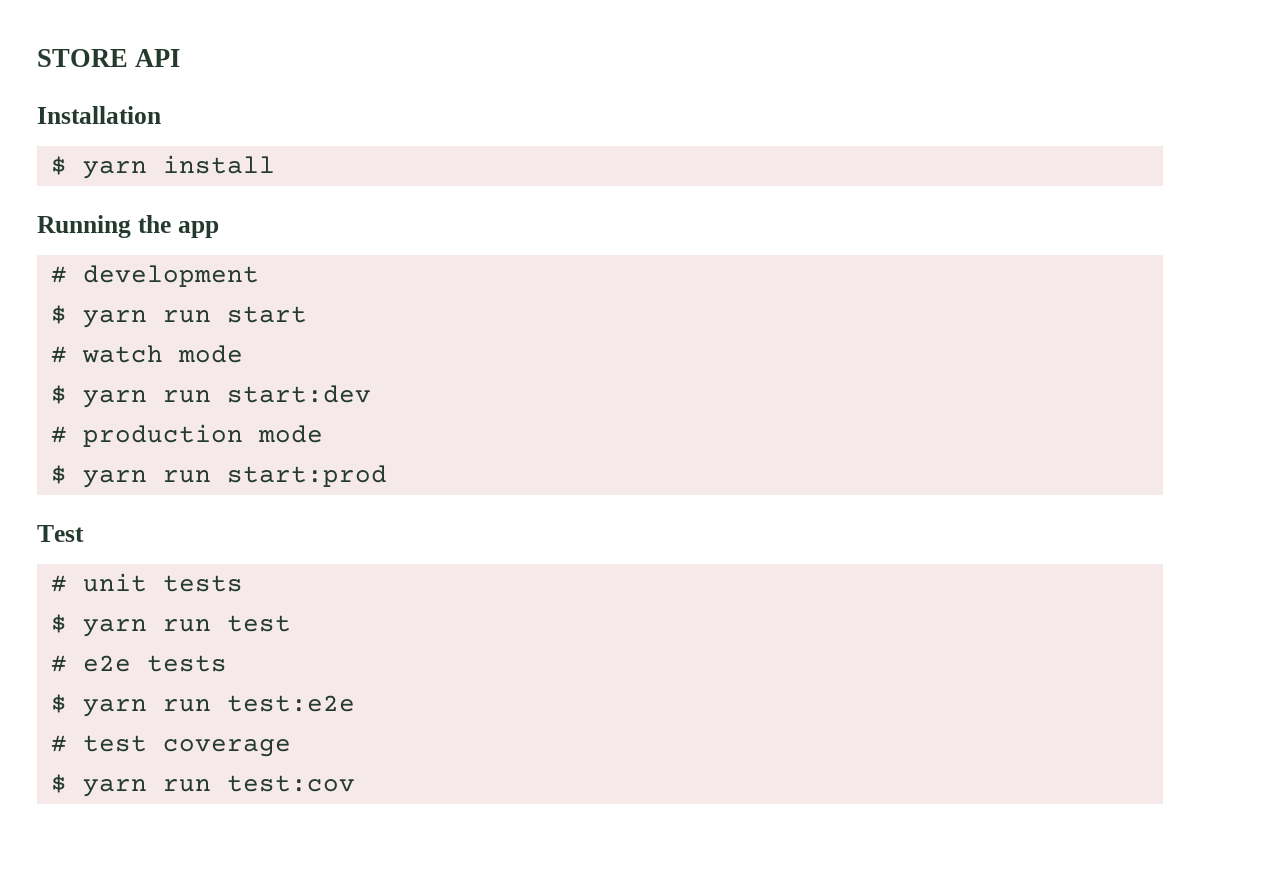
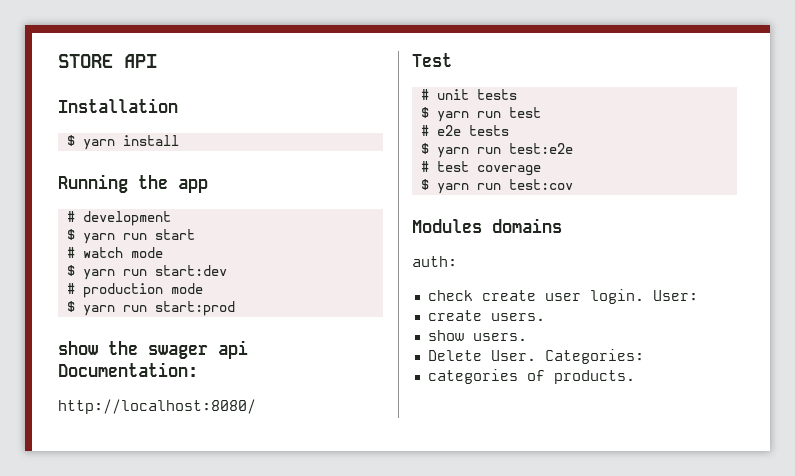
+ show the swager api Documentation:
+ http://localhost:8080/
+ Modules domains
+ auth:
+ check create user login. User:
+ create users.
+ show users.
+ Delete User. Categories:
+ categories of products.

